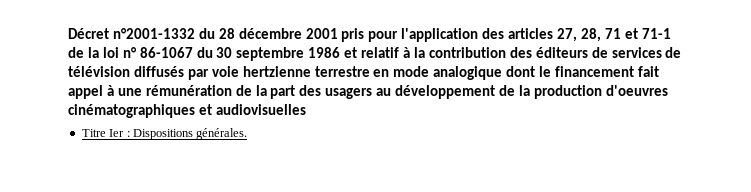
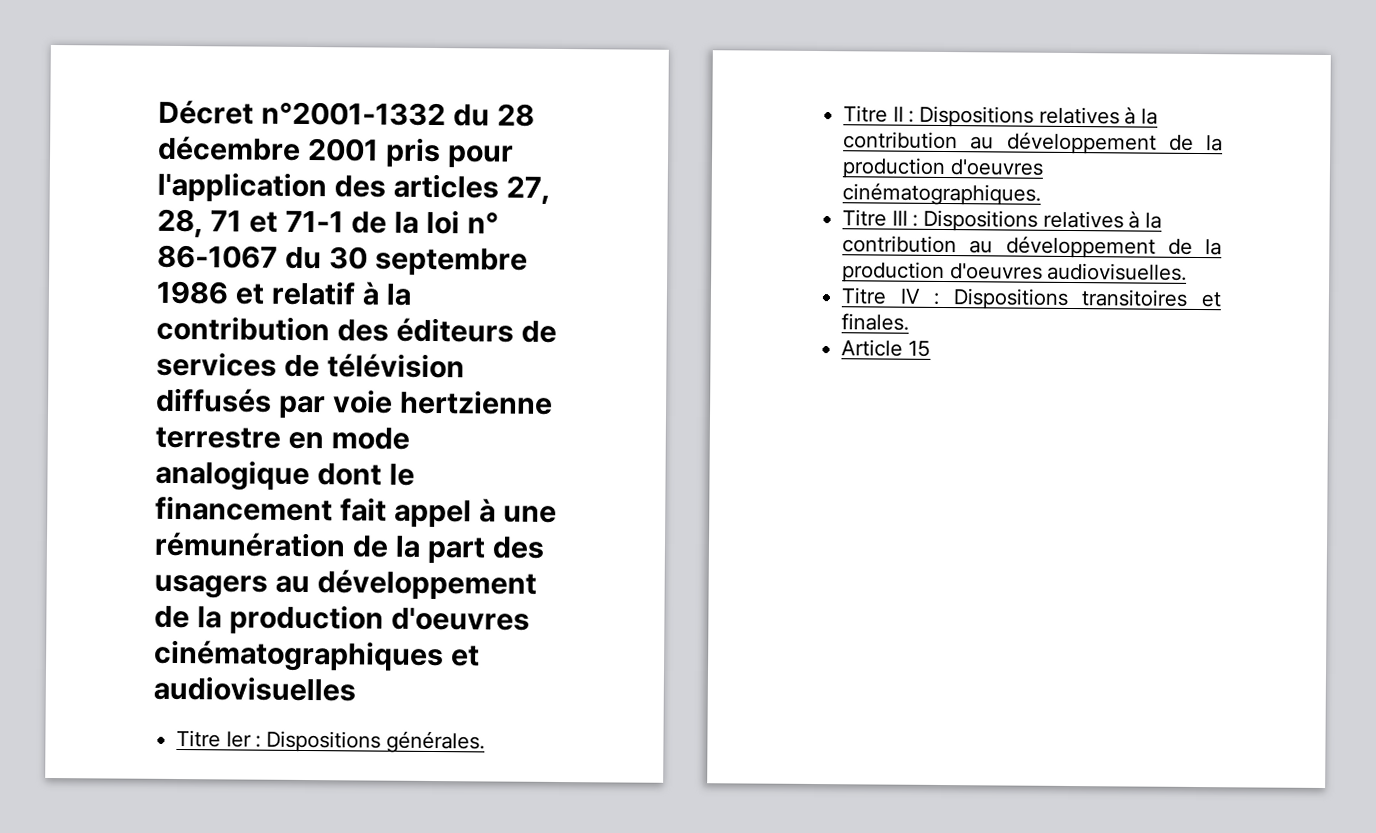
+ Titre II : Dispositions relatives à la contribution au développement de la production d'oeuvres cinématographiques.
+ Titre III : Dispositions relatives à la contribution au développement de la production d'oeuvres audiovisuelles.
+ Titre IV : Dispositions transitoires et finales.
+ Article 15

